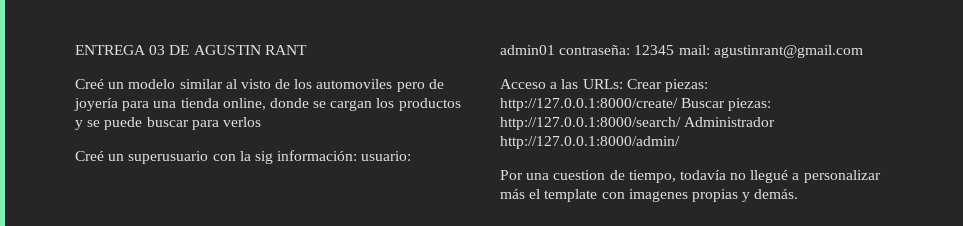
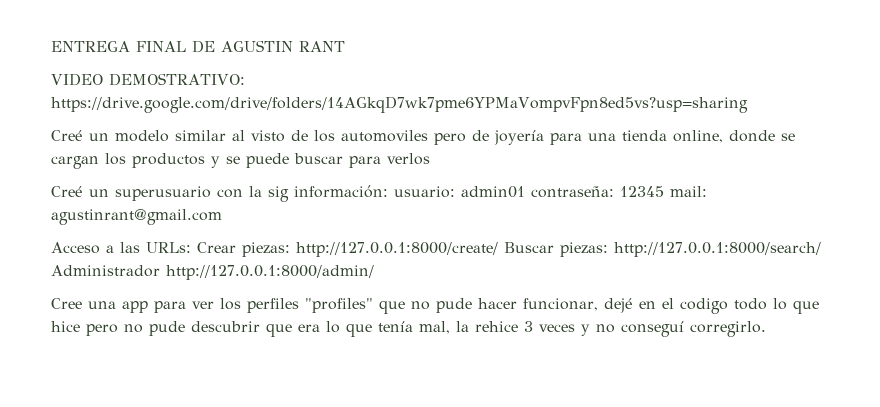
- ENTREGA 03 DE AGUSTIN RANT
+ ENTREGA FINAL DE AGUSTIN RANT
+ VIDEO DEMOSTRATIVO: https://drive.google.com/drive/folders/14AGkqD7wk7pme6YPMaVompvFpn8ed5vs?usp=sharing
- Por una cuestion de tiempo, todavía no llegué a personalizar más el template con imagenes propias y demás.
+ Cree una app para ver los perfiles "profiles" que no pude hacer funcionar, dejé en el codigo todo lo que hice pero no pude descubrir que era lo que tenía mal, la rehice 3 veces y no conseguí corregirlo.

